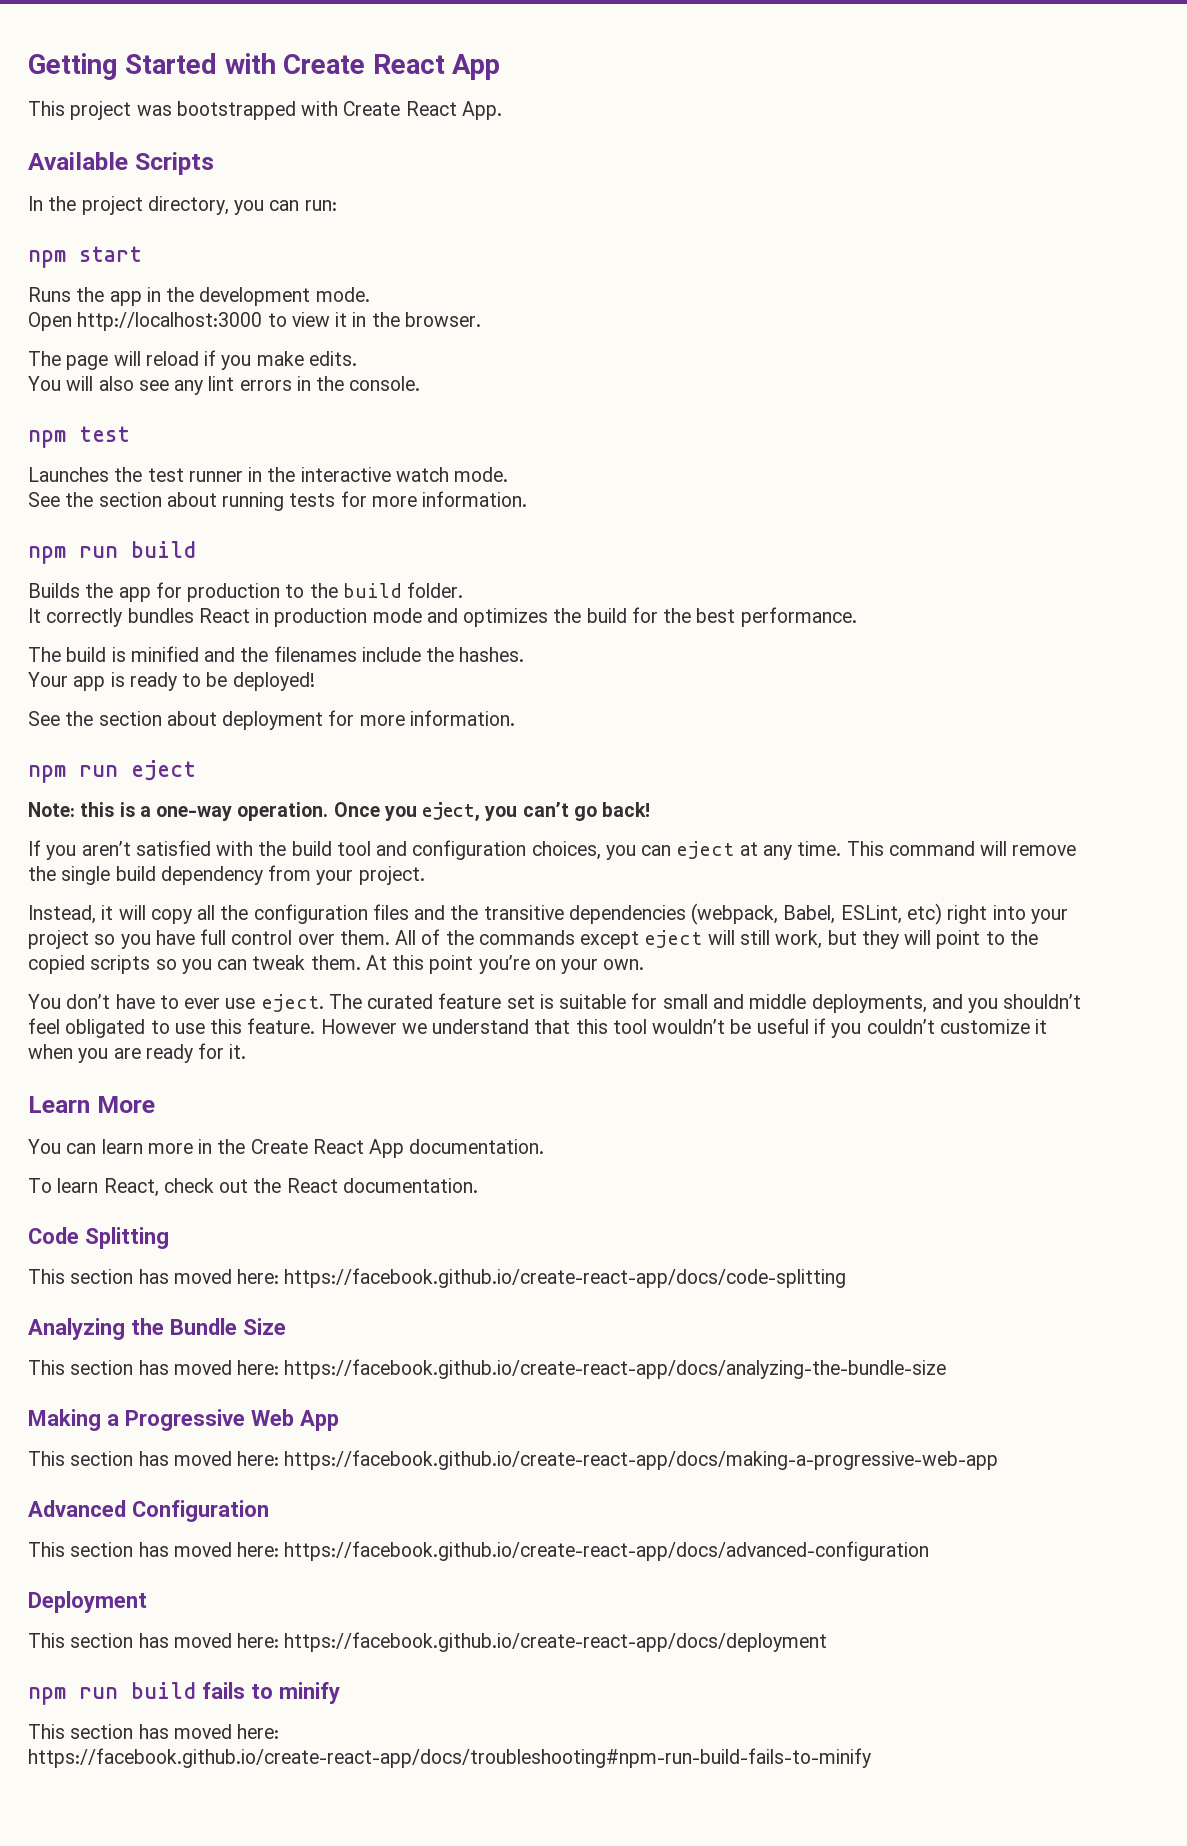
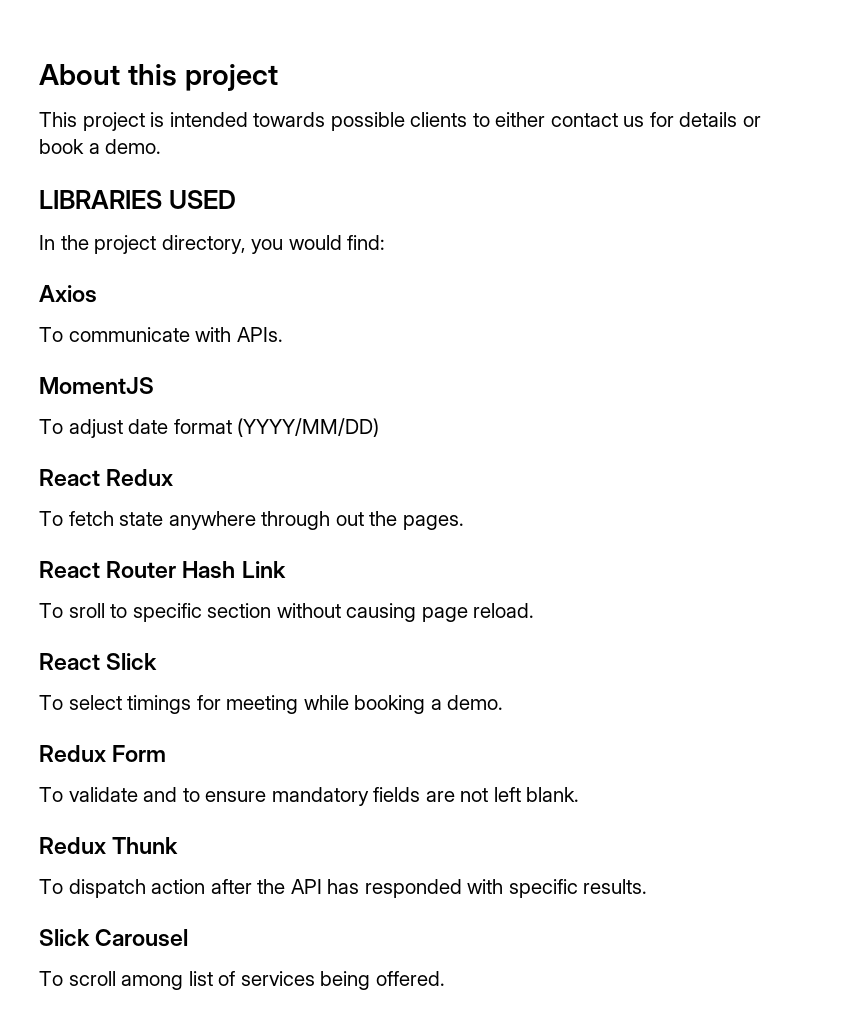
- Getting Started with Create React App
- This project was bootstrapped with Create React App.
- Available Scripts
+ About this project
+ This project is intended towards possible clients to either contact us for details or book a demo.
+ LIBRARIES USED
- In the project directory, you can run:
- npm start
- Runs the app in the development mode.
- Open http://localhost:3000 to view it in the browser.
- The page will reload if you make edits.
- You will also see any lint errors in the console.
- npm test
- Launches the test runner in the interactive watch mode.
- See the section about running tests for more information.
- npm run build
- Builds the app for production to the build folder.
- It correctly bundles React in production mode and optimizes the build for the best performance.
- The build is minified and the filenames include the hashes.
- Your app is ready to be deployed!
- See the section about deployment for more information.
- npm run eject
- Note: this is a one-way operation. Once you eject, you can’t go back!
- If you aren’t satisfied with the build tool and configuration choices, you can eject at any time. This command will remove the single build dependency from your project.
- Instead, it will copy all the configuration files and the transitive dependencies (webpack, Babel, ESLint, etc) right into your project so you have full control over them. All of the commands except eject will still work, but they will point to the copied scripts so you can tweak them. At this point you’re on your own.
- You don’t have to ever use eject. The curated feature set is suitable for small and middle deployments, and you shouldn’t feel obligated to use this feature. However we understand that this tool wouldn’t be useful if you couldn’t customize it when you are ready for it.
- Learn More
- You can learn more in the Create React App documentation.
- To learn React, check out the React documentation.
- Code Splitting
- This section has moved here: https://facebook.github.io/create-react-app/docs/code-splitting
- Analyzing the Bundle Size
- This section has moved here: https://facebook.github.io/create-react-app/docs/analyzing-the-bundle-size
- Making a Progressive Web App
- This section has moved here: https://facebook.github.io/create-react-app/docs/making-a-progressive-web-app
- Advanced Configuration
- This section has moved here: https://facebook.github.io/create-react-app/docs/advanced-configuration
- Deployment
- This section has moved here: https://facebook.github.io/create-react-app/docs/deployment
- npm run build fails to minify
- This section has moved here: https://facebook.github.io/create-react-app/docs/troubleshooting#npm-run-build-fails-to-minify
+ In the project directory, you would find:
+ Axios
+ To communicate with APIs.
+ MomentJS
+ To adjust date format (YYYY/MM/DD)
+ React Redux
+ To fetch state anywhere through out the pages.
+ React Router Hash Link
+ To sroll to specific section without causing page reload.
+ React Slick
+ To select timings for meeting while booking a demo.
+ Redux Form
+ To validate and to ensure mandatory fields are not left blank.
+ Redux Thunk
+ To dispatch action after the API has responded with specific results.
+ Slick Carousel
+ To scroll among list of services being offered.

